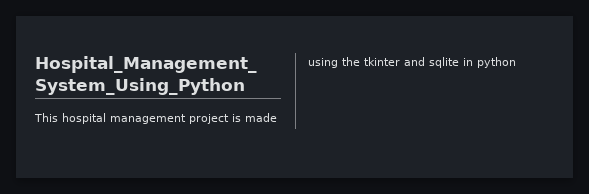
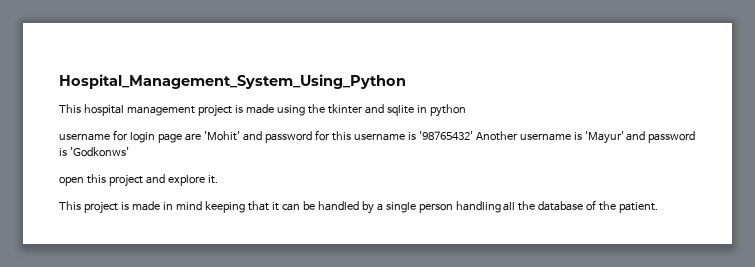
+ username for login page are 'Mohit' and password for this username is '98765432' Another username is 'Mayur' and password is 'Godkonws'
+ open this project and explore it.
+ This project is made in mind keeping that it can be handled by a single person handling all the database of the patient.

